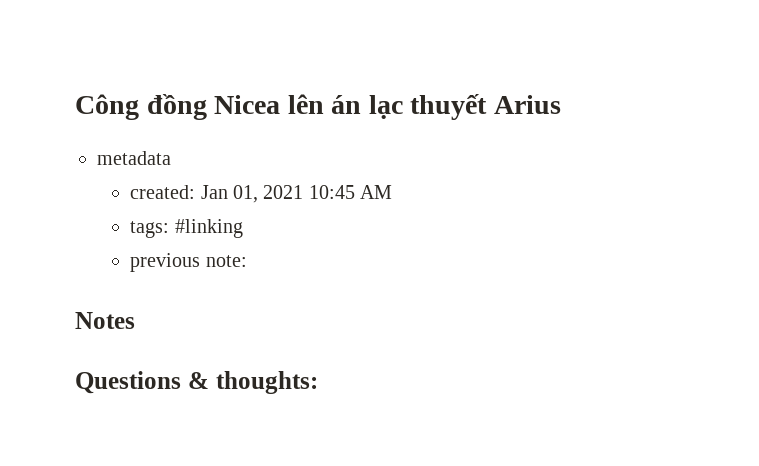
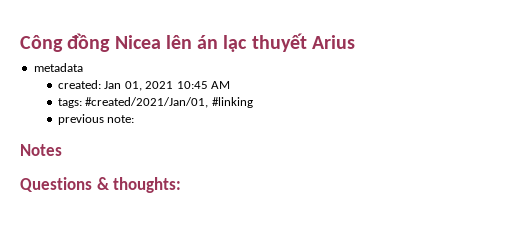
- tags: #linking
+ tags: #created/2021/Jan/01, #linking

